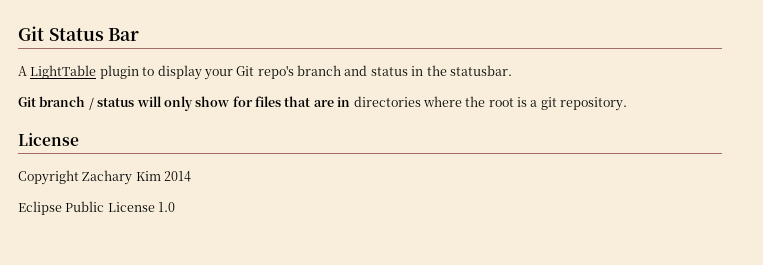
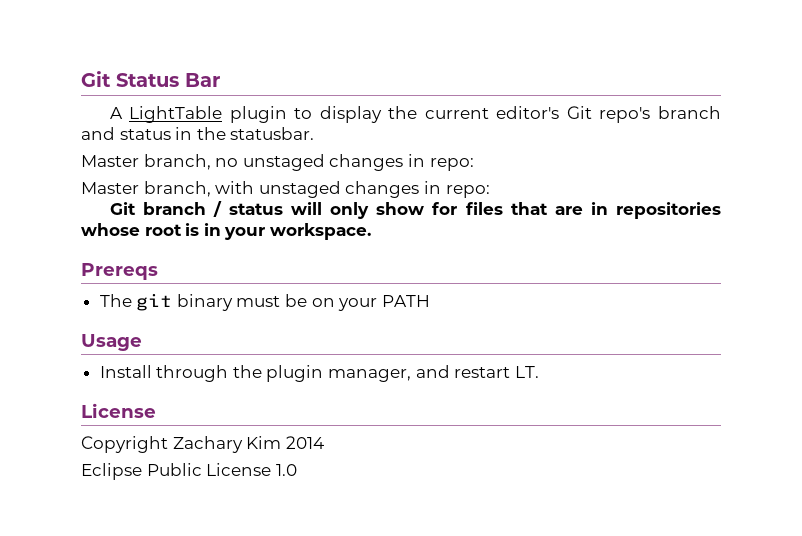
- A LightTable plugin to display your Git repo's branch and status in the statusbar.
+ A LightTable plugin to display the current editor's Git repo's branch and status in the statusbar.
+ Master branch, no unstaged changes in repo:
+ Master branch, with unstaged changes in repo:
- Git branch / status will only show for files that are in directories where the root is a git repository.
+ Git branch / status will only show for files that are in repositories whose root is in your workspace.
+ Prereqs
+ The git binary must be on your PATH
+ Usage
+ Install through the plugin manager, and restart LT.

